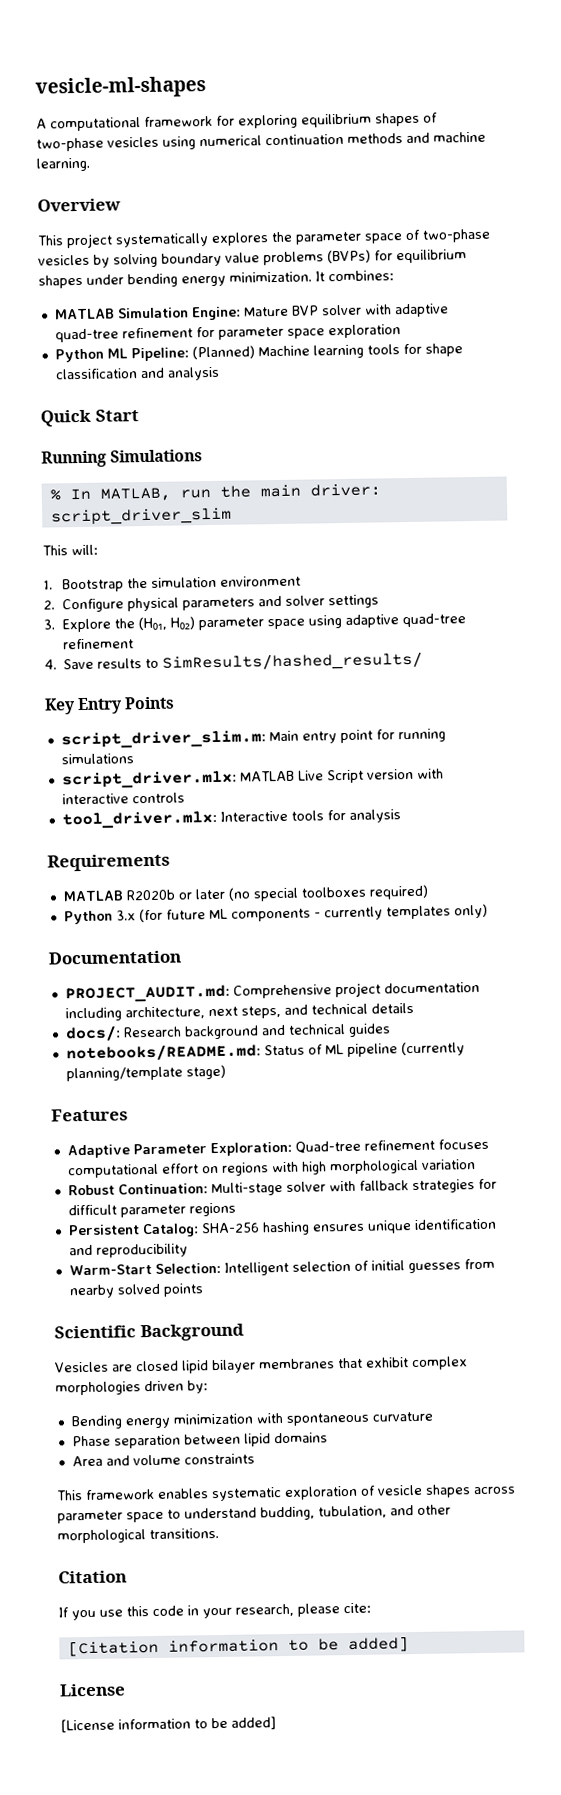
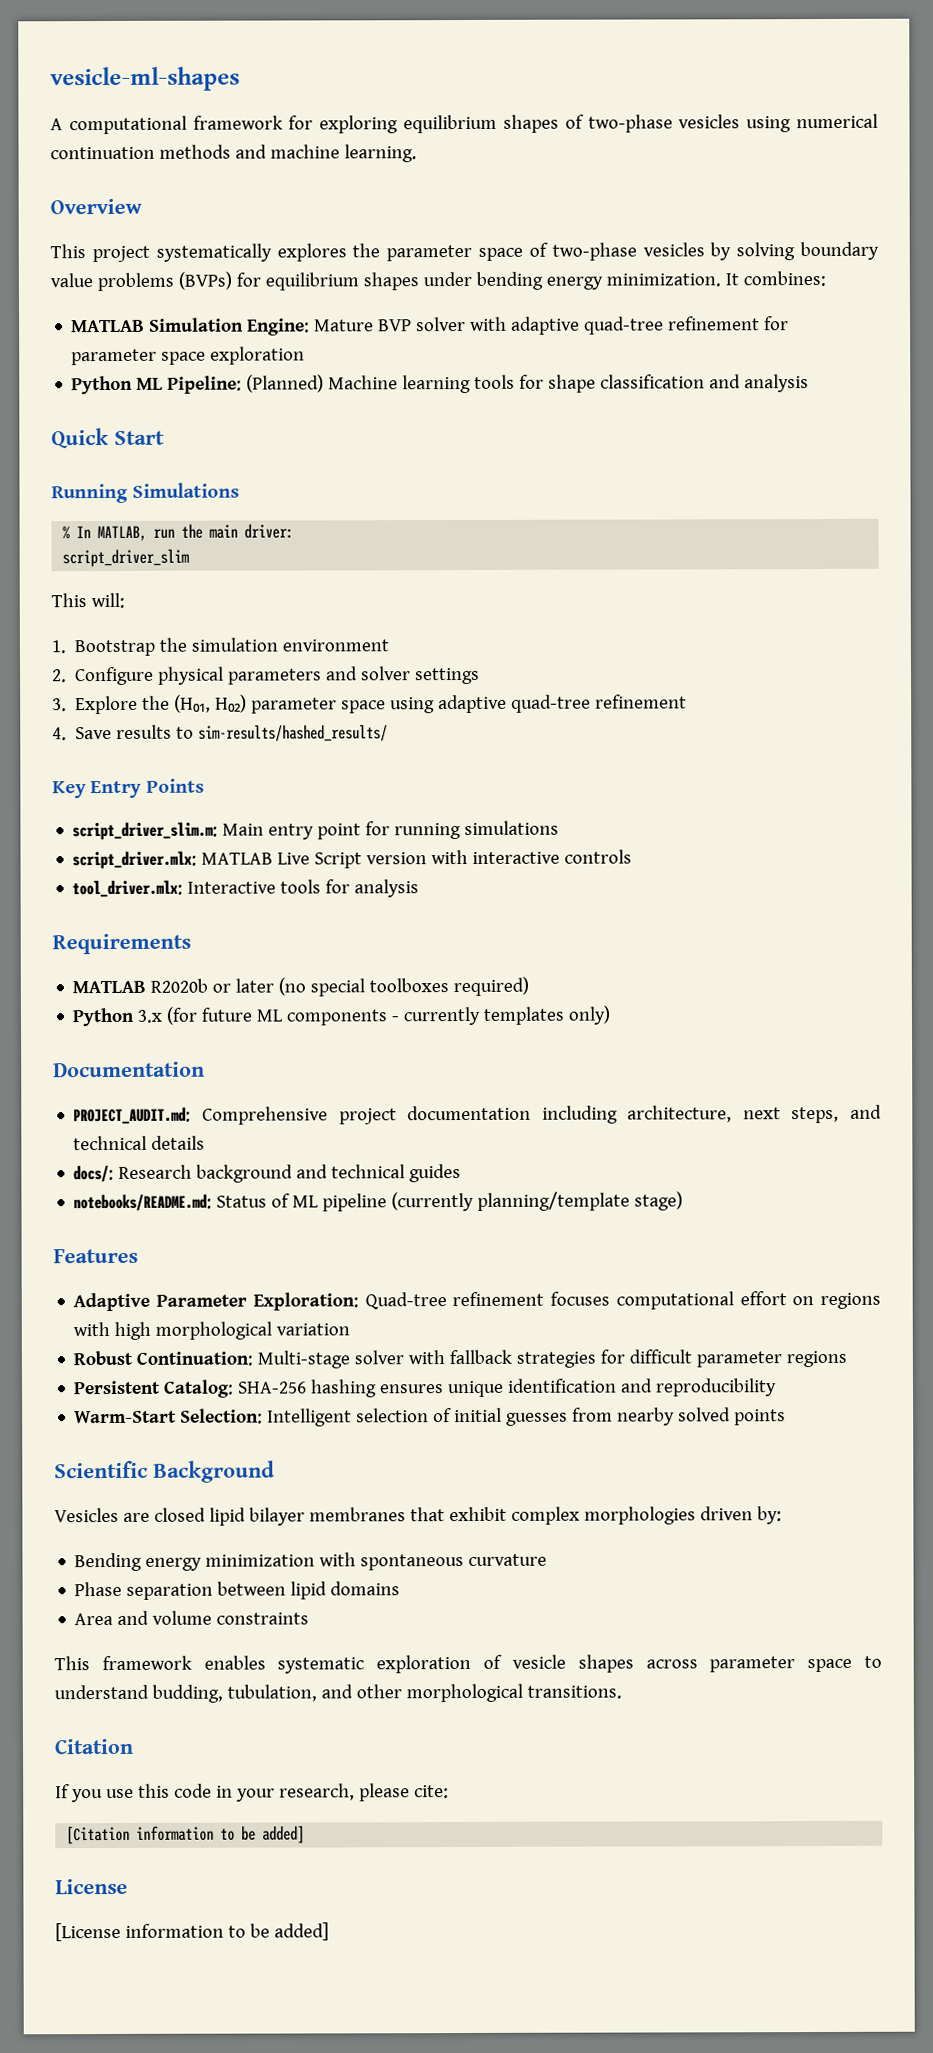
- 4. Save results to SimResults/hashed_results/
+ 4. Save results to sim-results/hashed_results/

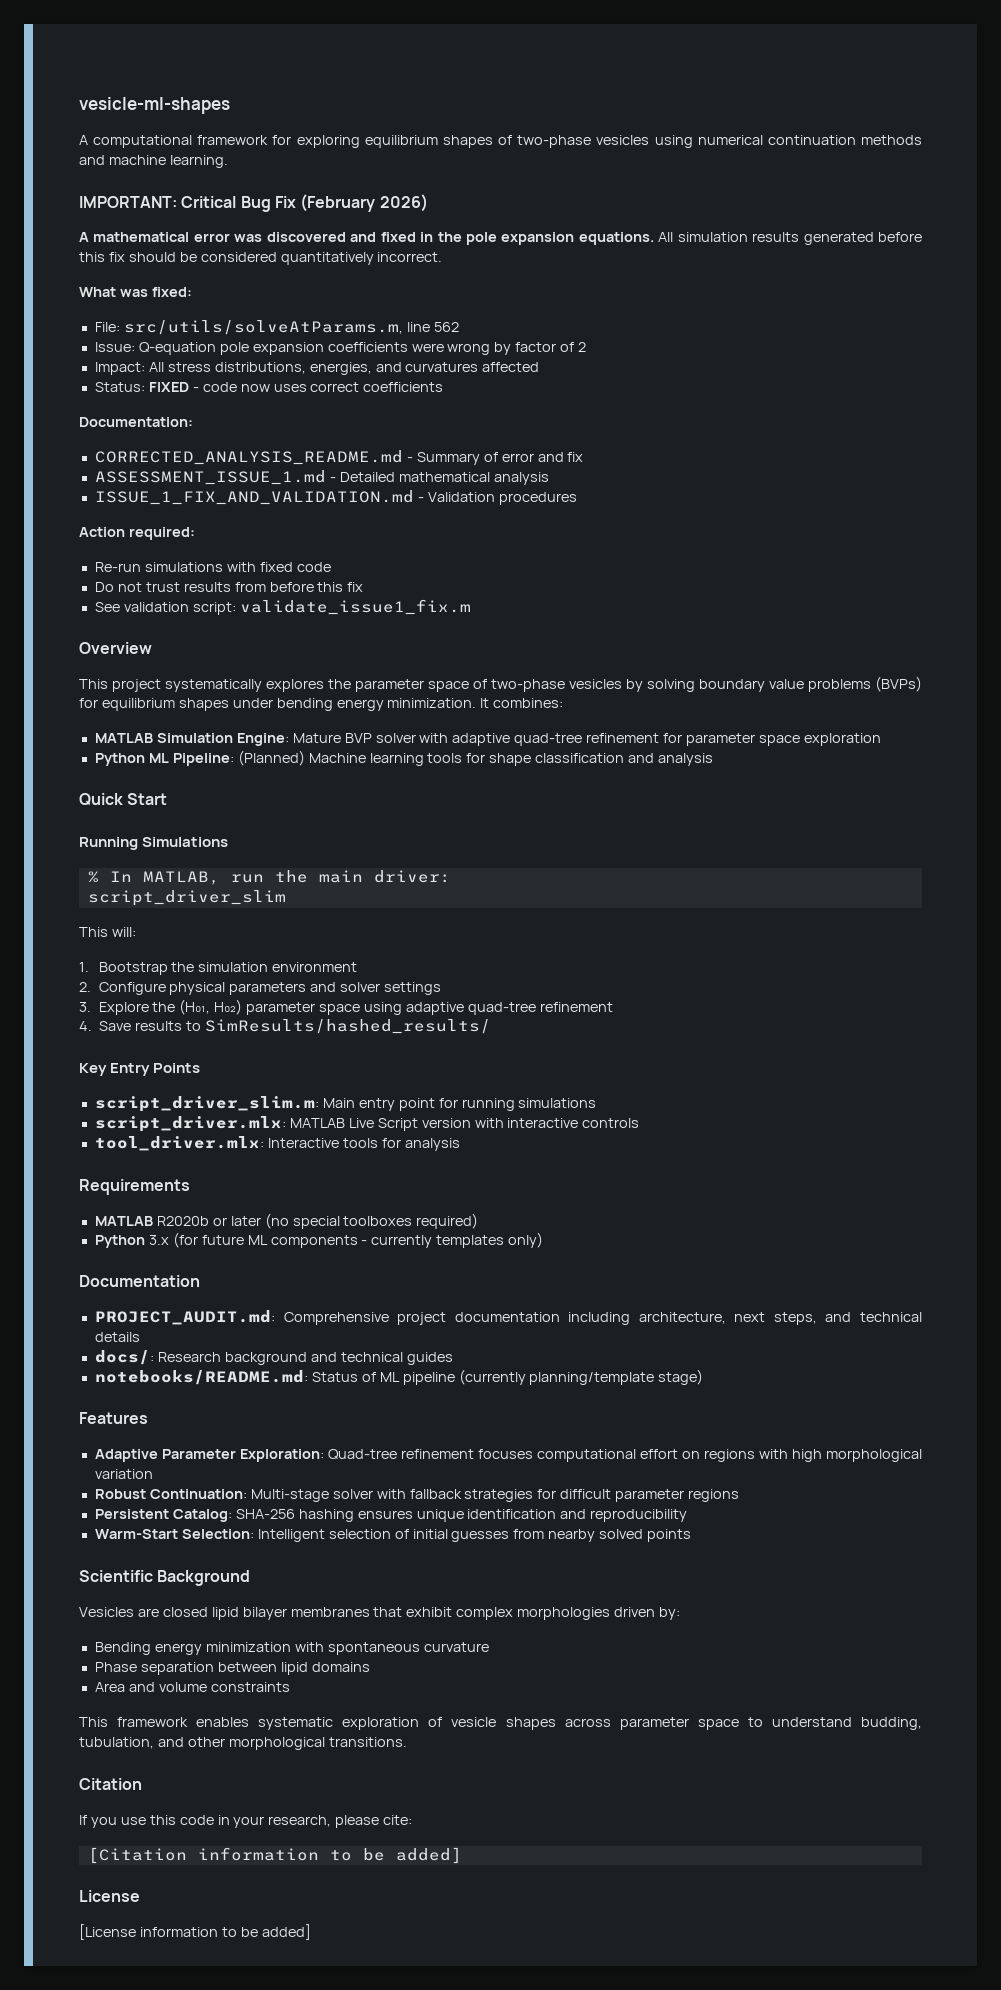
+ IMPORTANT: Critical Bug Fix (February 2026)
+ A mathematical error was discovered and fixed in the pole expansion equations. All simulation results generated before this fix should be considered quantitatively incorrect.
+ What was fixed:
+ File: src/utils/solveAtParams.m, line 562
+ Issue: Q-equation pole expansion coefficients were wrong by factor of 2
+ Impact: All stress distributions, energies, and curvatures affected
+ Status: FIXED - code now uses correct coefficients
+ Documentation:
+ CORRECTED_ANALYSIS_README.md - Summary of error and fix
+ ASSESSMENT_ISSUE_1.md - Detailed mathematical analysis
+ ISSUE_1_FIX_AND_VALIDATION.md - Validation procedures
+ Action required:
+ Re-run simulations with fixed code
+ Do not trust results from before this fix
+ See validation script: validate_issue1_fix.m
- 4. Save results to sim-results/hashed_results/
+ 4. Save results to SimResults/hashed_results/

